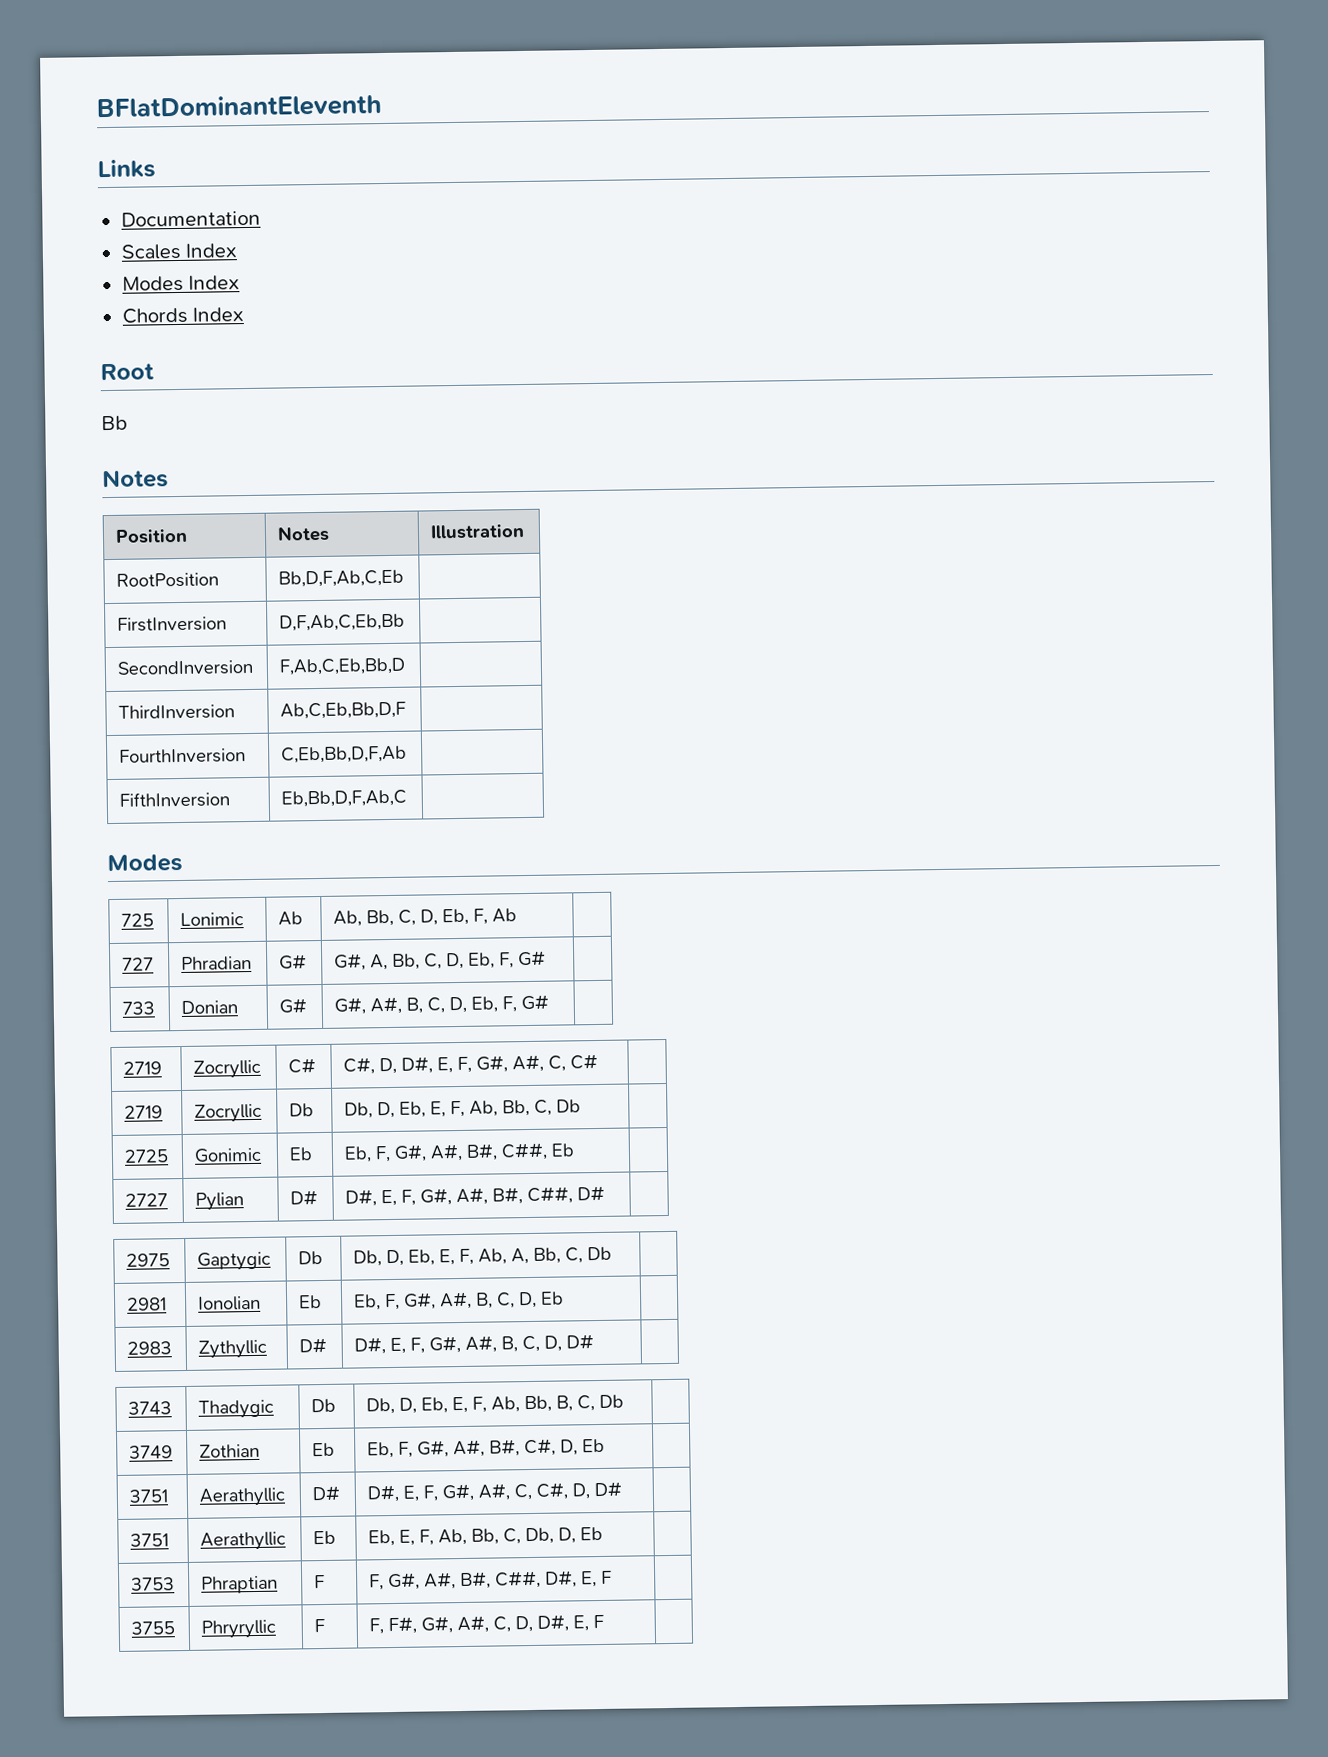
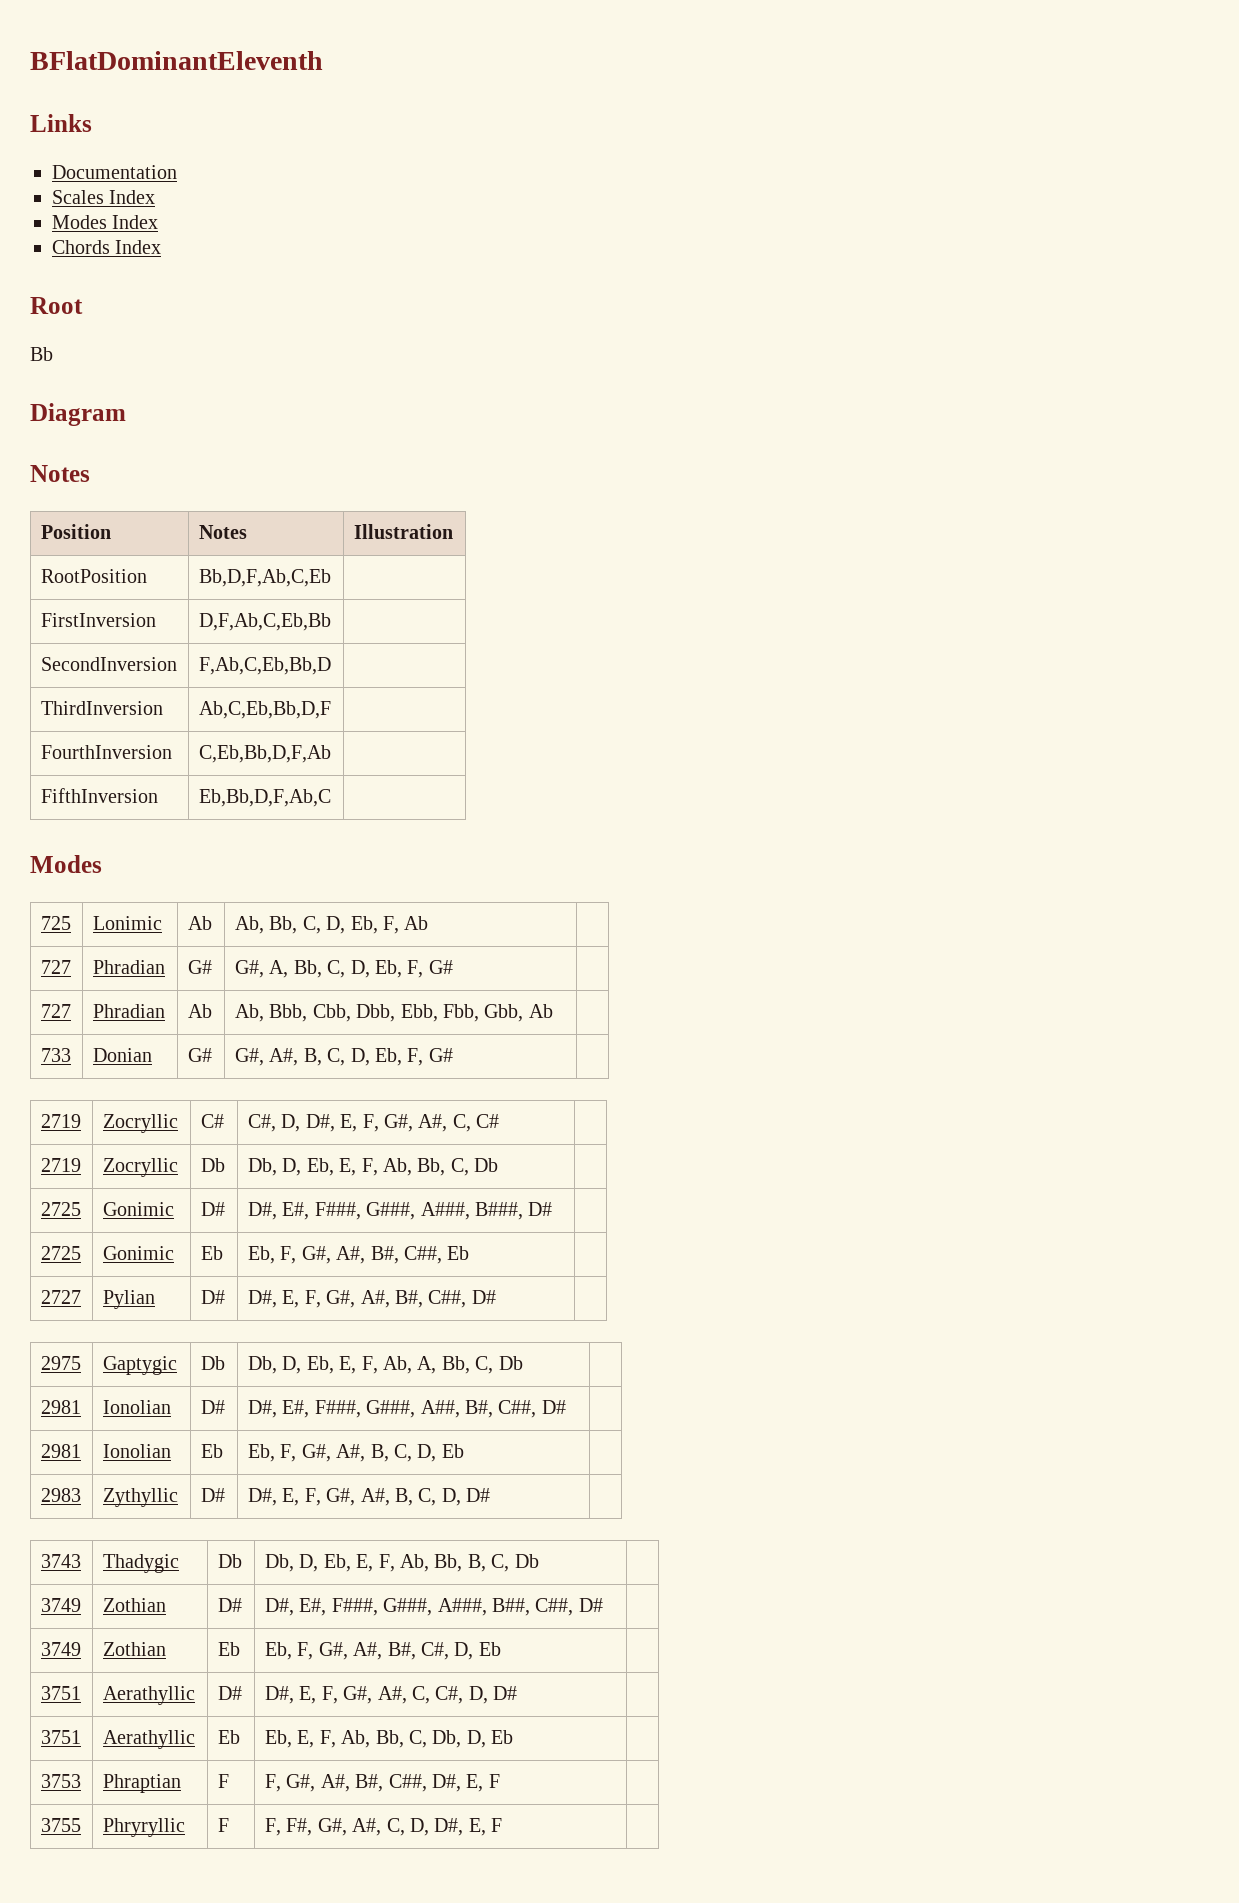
+ Diagram
+ 727 | Phradian | Ab | Ab, Bbb, Cbb, Dbb, Ebb, Fbb, Gbb, Ab |
+ 2725 | Gonimic | D# | D#, E#, F###, G###, A###, B###, D# |
+ 2981 | Ionolian | D# | D#, E#, F###, G###, A##, B#, C##, D# |
+ 3749 | Zothian | D# | D#, E#, F###, G###, A###, B##, C##, D# |

